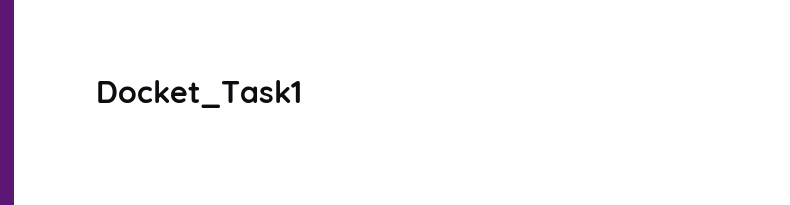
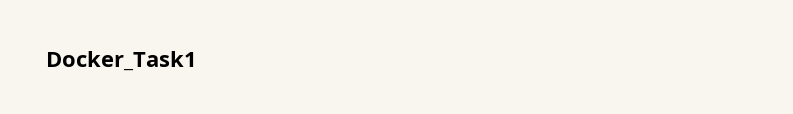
- Docket_Task1
+ Docker_Task1

